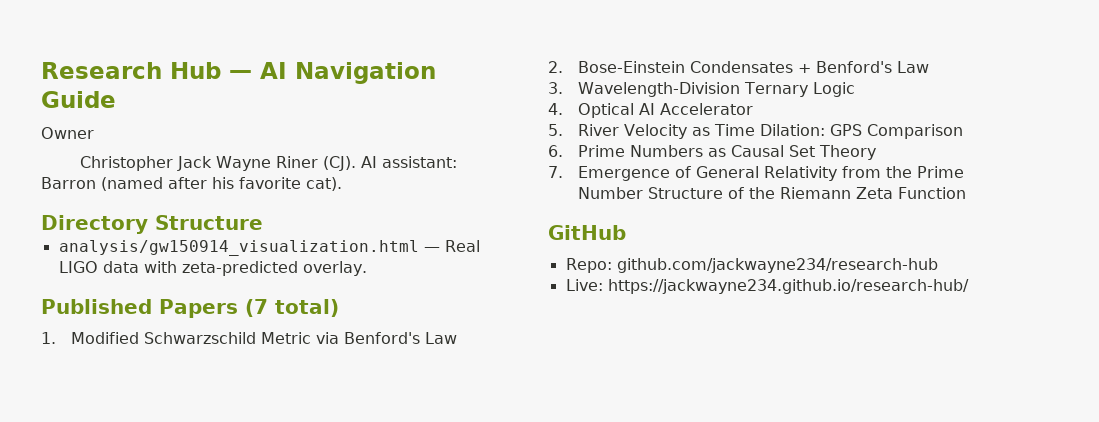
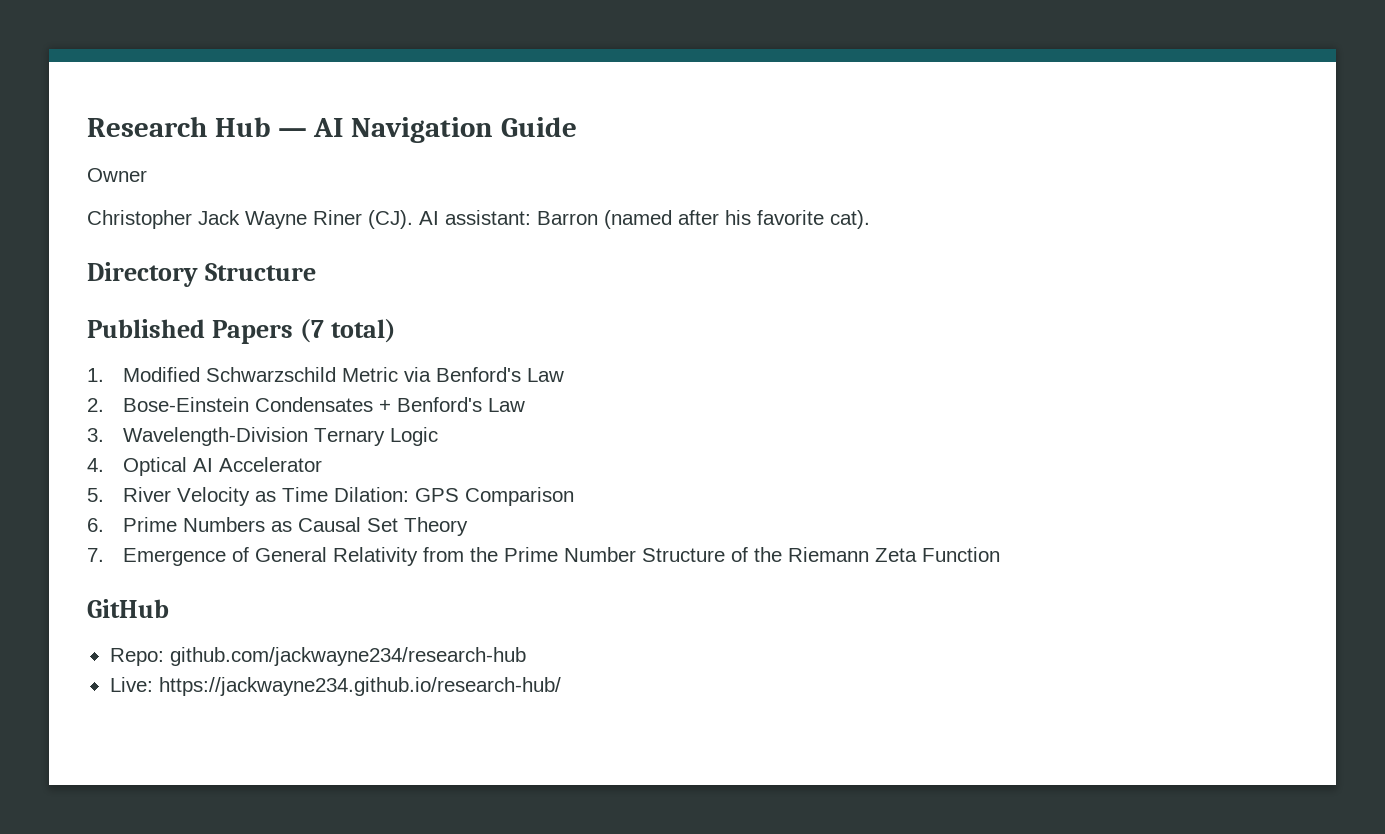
- analysis/gw150914_visualization.html — Real LIGO data with zeta-predicted overlay.

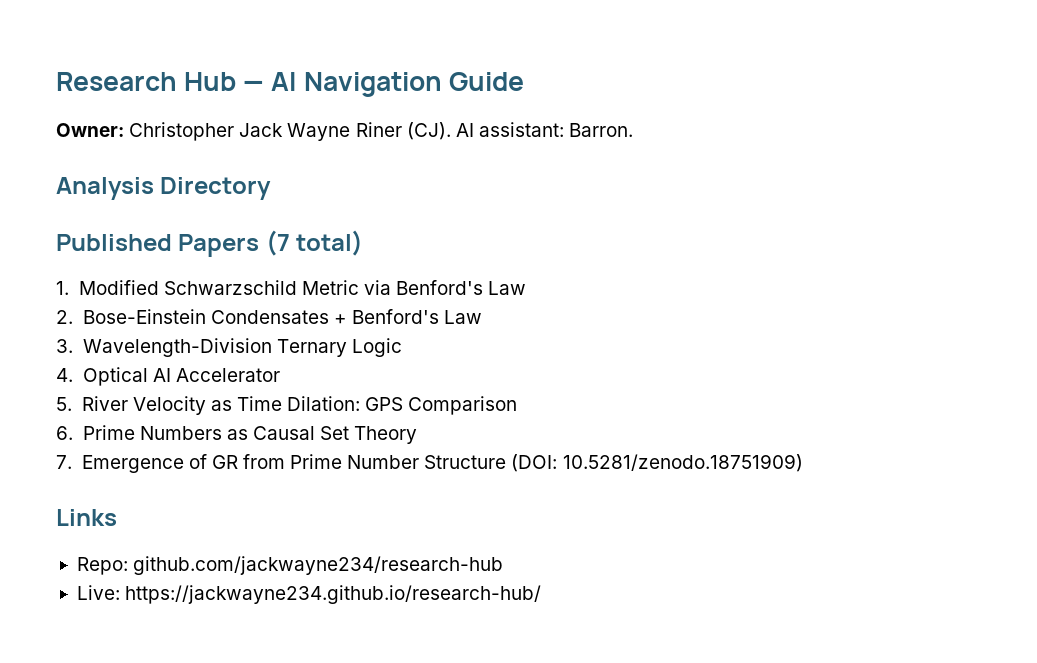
- Owner
- Christopher Jack Wayne Riner (CJ). AI assistant: Barron (named after his favorite cat).
- Directory Structure
+ Owner: Christopher Jack Wayne Riner (CJ). AI assistant: Barron.
+ Analysis Directory
- 7. Emergence of General Relativity from the Prime Number Structure of the Riemann Zeta Function
- GitHub
+ 7. Emergence of GR from Prime Number Structure (DOI: 10.5281/zenodo.18751909)
+ Links

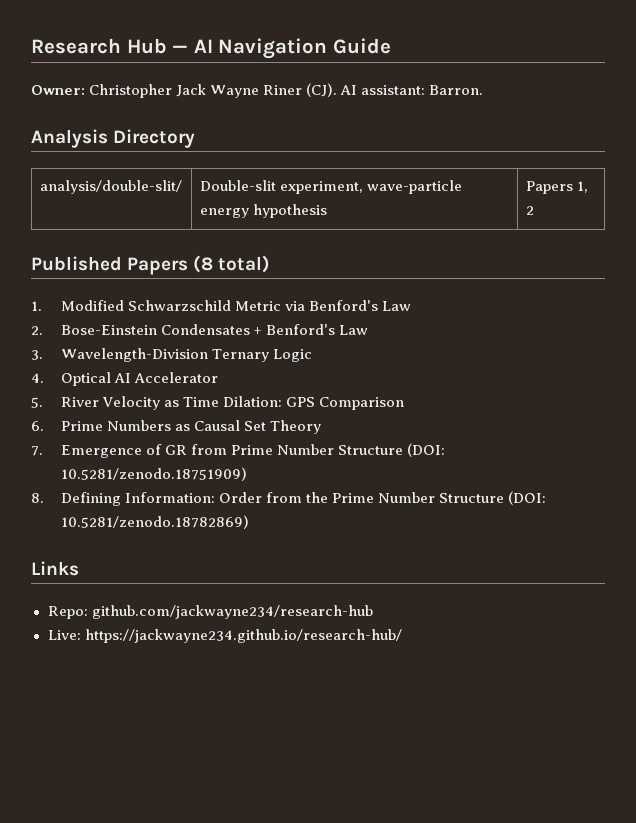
+ analysis/double-slit/ | Double-slit experiment, wave-particle energy hypothesis | Papers 1, 2
- Published Papers (7 total)
+ Published Papers (8 total)
+ 8. Defining Information: Order from the Prime Number Structure (DOI: 10.5281/zenodo.18782869)

